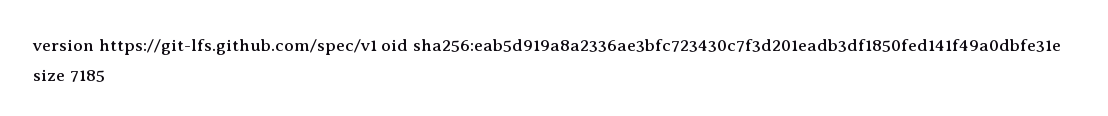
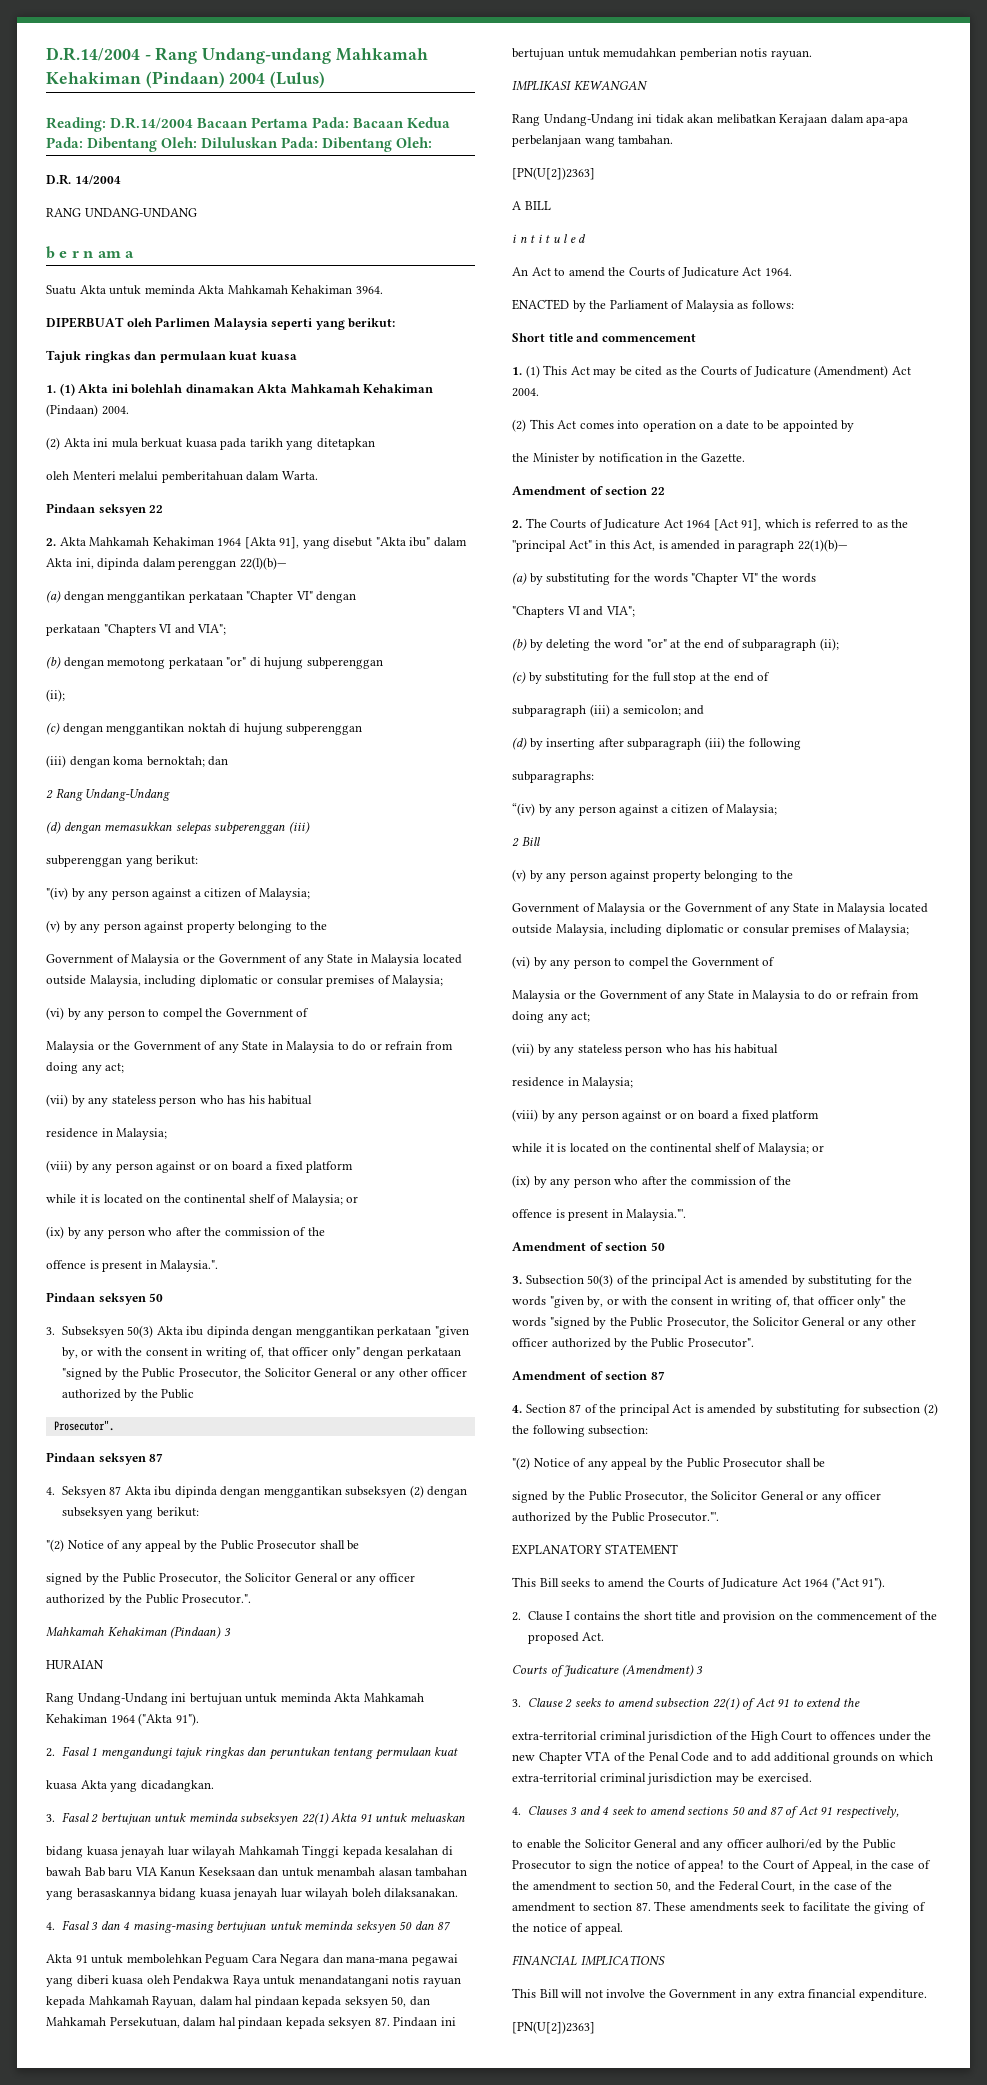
- version https://git-lfs.github.com/spec/v1 oid sha256:eab5d919a8a2336ae3bfc723430c7f3d201eadb3df1850fed141f49a0dbfe31e size 7185
+ D.R.14/2004 - Rang Undang-undang Mahkamah Kehakiman (Pindaan) 2004 (Lulus)
+ Reading: D.R.14/2004 Bacaan Pertama Pada: Bacaan Kedua Pada: Dibentang Oleh: Diluluskan Pada: Dibentang Oleh:
+ D.R. 14/2004
+ RANG UNDANG-UNDANG
+ b e r n am a
+ Suatu Akta untuk meminda Akta Mahkamah Kehakiman 3964.
+ DIPERBUAT oleh Parlimen Malaysia seperti yang berikut:
+ Tajuk ringkas dan permulaan kuat kuasa
+ 1. (1) Akta ini bolehlah dinamakan Akta Mahkamah Kehakiman (Pindaan) 2004.
+ (2) Akta ini mula berkuat kuasa pada tarikh yang ditetapkan
+ oleh Menteri melalui pemberitahuan dalam Warta.
+ Pindaan seksyen 22
+ 2. Akta Mahkamah Kehakiman 1964 [Akta 91], yang disebut "Akta ibu" dalam Akta ini, dipinda dalam perenggan 22(l)(b)—
+ (a) dengan menggantikan perkataan "Chapter VI" dengan
+ perkataan "Chapters VI and VIA";
+ (b) dengan memotong perkataan "or" di hujung subperenggan
+ (ii);
+ (c) dengan menggantikan noktah di hujung subperenggan
+ (iii) dengan koma bernoktah; dan
+ 2 Rang Undang-Undang
+ (d) dengan memasukkan selepas subperenggan (iii)
+ subperenggan yang berikut:
+ "(iv) by any person against a citizen of Malaysia;
+ (v) by any person against property belonging to the
+ Government of Malaysia or the Government of any State in Malaysia located outside Malaysia, including diplomatic or consular premises of Malaysia;
+ (vi) by any person to compel the Government of
+ Malaysia or the Government of any State in Malaysia to do or refrain from doing any act;
+ (vii) by any stateless person who has his habitual
+ residence in Malaysia;
+ (viii) by any person against or on board a fixed platform
+ while it is located on the continental shelf of Malaysia; or
+ (ix) by any person who after the commission of the
+ offence is present in Malaysia.".
+ Pindaan seksyen 50
+ 3. Subseksyen 50(3) Akta ibu dipinda dengan menggantikan perkataan "given by, or with the consent in writing of, that officer only" dengan perkataan "signed by the Public Prosecutor, the Solicitor General or any other officer authorized by the Public
+ Prosecutor".
+ Pindaan seksyen 87
+ 4. Seksyen 87 Akta ibu dipinda dengan menggantikan subseksyen (2) dengan subseksyen yang berikut:
+ "(2) Notice of any appeal by the Public Prosecutor shall be
+ signed by the Public Prosecutor, the Solicitor General or any officer authorized by the Public Prosecutor.".
+ Mahkamah Kehakiman (Pindaan) 3
+ HURAIAN
+ Rang Undang-Undang ini bertujuan untuk meminda Akta Mahkamah Kehakiman 1964 ("Akta 91").
+ 2. Fasal 1 mengandungi tajuk ringkas dan peruntukan tentang permulaan kuat
+ kuasa Akta yang dicadangkan.
+ 3. Fasal 2 bertujuan untuk meminda subseksyen 22(1) Akta 91 untuk meluaskan
+ bidang kuasa jenayah luar wilayah Mahkamah Tinggi kepada kesalahan di bawah Bab baru VIA Kanun Keseksaan dan untuk menambah alasan tambahan yang berasaskannya bidang kuasa jenayah luar wilayah boleh dilaksanakan.
+ 4. Fasal 3 dan 4 masing-masing bertujuan untuk meminda seksyen 50 dan 87
+ Akta 91 untuk membolehkan Peguam Cara Negara dan mana-mana pegawai yang diberi kuasa oleh Pendakwa Raya untuk menandatangani notis rayuan kepada Mahkamah Rayuan, dalam hal pindaan kepada seksyen 50, dan Mahkamah Persekutuan, dalam hal pindaan kepada seksyen 87. Pindaan ini bertujuan untuk memudahkan pemberian notis rayuan.
+ IMPLIKASI KEWANGAN
+ Rang Undang-Undang ini tidak akan melibatkan Kerajaan dalam apa-apa perbelanjaan wang tambahan.
+ [PN(U[2])2363]
+ A BILL
+ i n t i t u l e d
+ An Act to amend the Courts of Judicature Act 1964.
+ ENACTED by the Parliament of Malaysia as follows:
+ Short title and commencement
+ 1. (1) This Act may be cited as the Courts of Judicature (Amendment) Act 2004.
+ (2) This Act comes into operation on a date to be appointed by
+ the Minister by notification in the Gazette.
+ Amendment of section 22
+ 2. The Courts of Judicature Act 1964 [Act 91], which is referred to as the ''principal Act" in this Act, is amended in paragraph 22(1)(b)—
+ (a) by substituting for the words "Chapter VI" the words
+ "Chapters VI and VIA";
+ (b) by deleting the word "or" at the end of subparagraph (ii);
+ (c) by substituting for the full stop at the end of
+ subparagraph (iii) a semicolon; and
+ (d) by inserting after subparagraph (iii) the following
+ subparagraphs:
+ “(iv) by any person against a citizen of Malaysia;
+ 2 Bill
+ (v) by any person against property belonging to the
+ Government of Malaysia or the Government of any State in Malaysia located outside Malaysia, including diplomatic or consular premises of Malaysia;
+ (vi) by any person to compel the Government of
+ Malaysia or the Government of any State in Malaysia to do or refrain from doing any act;
+ (vii) by any stateless person who has his habitual
+ residence in Malaysia;
+ (viii) by any person against or on board a fixed platform
+ while it is located on the continental shelf of Malaysia; or
+ (ix) by any person who after the commission of the
+ offence is present in Malaysia."'.
+ Amendment of section 50
+ 3. Subsection 50(3) of the principal Act is amended by substituting for the words "given by, or with the consent in writing of, that officer only" the words "signed by the Public Prosecutor, the Solicitor General or any other officer authorized by the Public Prosecutor".
+ Amendment of section 87
+ 4. Section 87 of the principal Act is amended by substituting for subsection (2) the following subsection:
+ "(2) Notice of any appeal by the Public Prosecutor shall be
+ signed by the Public Prosecutor, the Solicitor General or any officer authorized by the Public Prosecutor."'.
+ EXPLANATORY STATEMENT
+ This Bill seeks to amend the Courts of Judicature Act 1964 ("Act 91").
+ 2. Clause I contains the short title and provision on the commencement of the proposed Act.
+ Courts of Judicature (Amendment) 3
+ 3. Clause 2 seeks to amend subsection 22(1) of Act 91 to extend the
+ extra-territorial criminal jurisdiction of the High Court to offences under the new Chapter VTA of the Penal Code and to add additional grounds on which extra-territorial criminal jurisdiction may be exercised.
+ 4. Clauses 3 and 4 seek to amend sections 50 and 87 of Act 91 respectively,
+ to enable the Solicitor General and any officer aulhori/ed by the Public Prosecutor to sign the notice of appea! to the Court of Appeal, in the case of the amendment to section 50, and the Federal Court, in the case of the amendment to section 87. These amendments seek to facilitate the giving of the notice of appeal.
+ FINANCIAL IMPLICATIONS
+ This Bill will not involve the Government in any extra financial expenditure.
+ [PN(U[2])2363]

